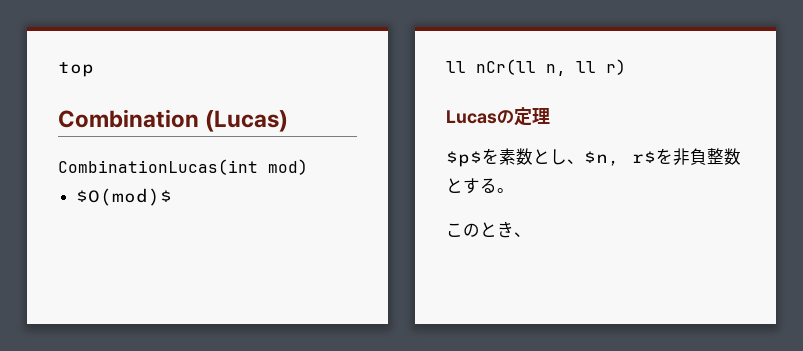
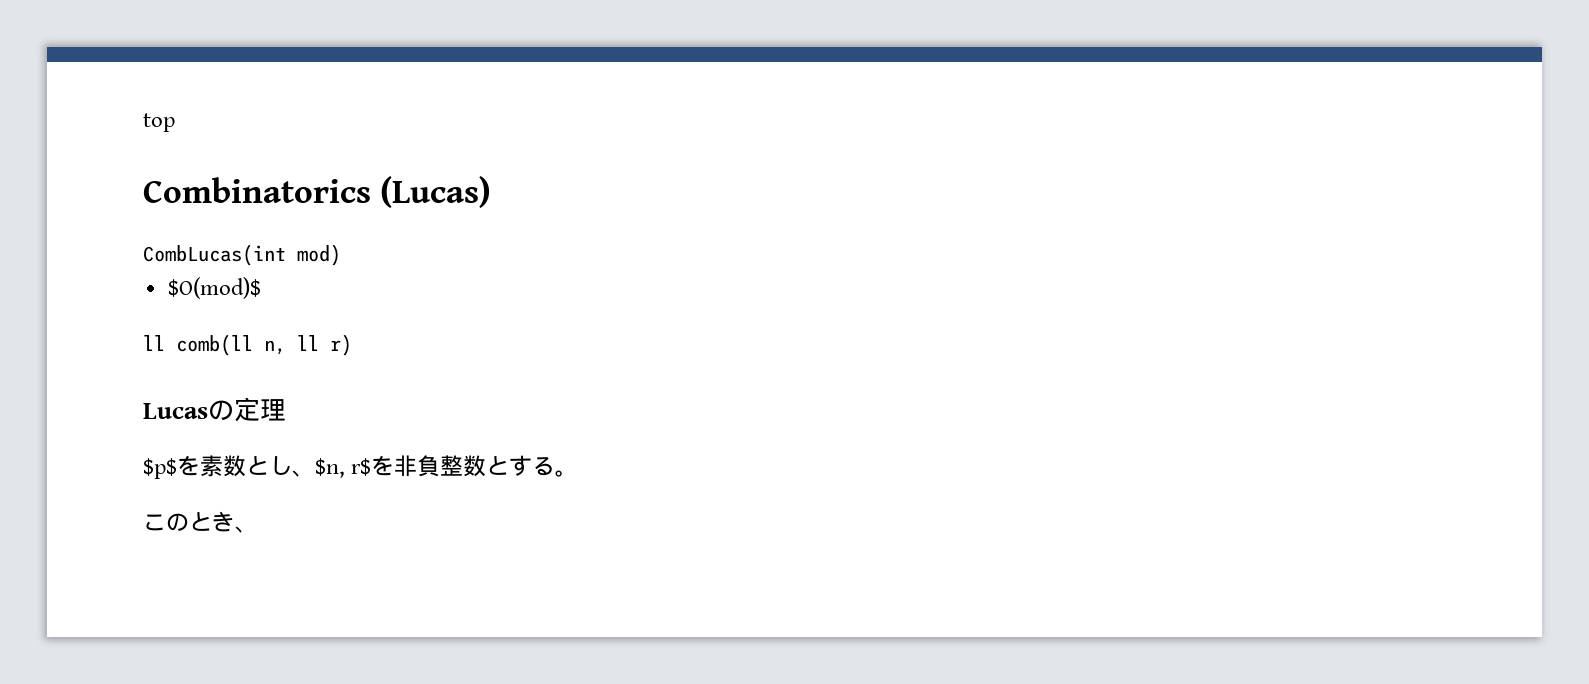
- Combination (Lucas)
+ Combinatorics (Lucas)
- CombinationLucas(int mod)
+ CombLucas(int mod)
- ll nCr(ll n, ll r)
+ ll comb(ll n, ll r)

